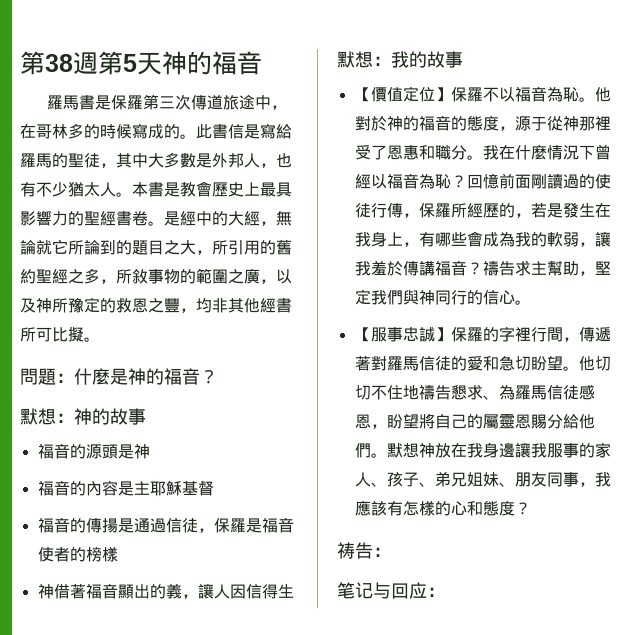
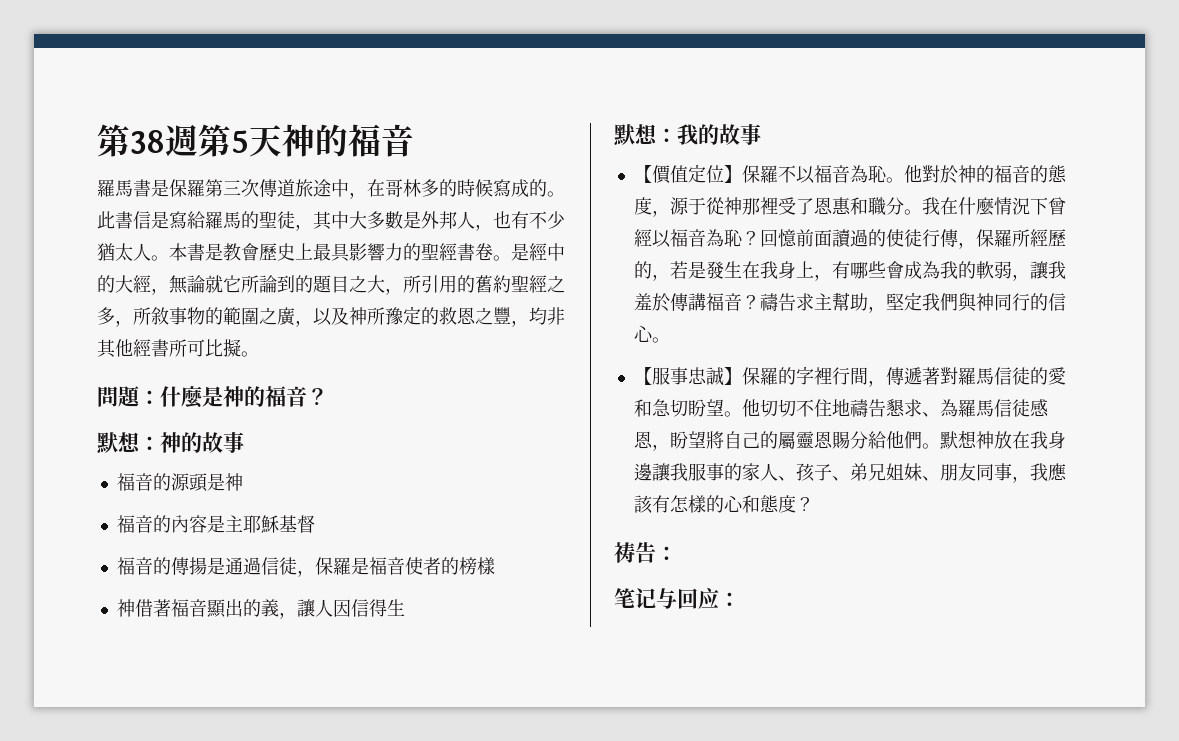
- 回憶前面剛讀過的使徒行傳，保羅所經歷的，若是發生在我身上，有哪些會成為我的軟弱，讓我羞於傳講福音？
+ 回憶前面讀過的使徒行傳，保羅所經歷的，若是發生在我身上，有哪些會成為我的軟弱，讓我羞於傳講福音？

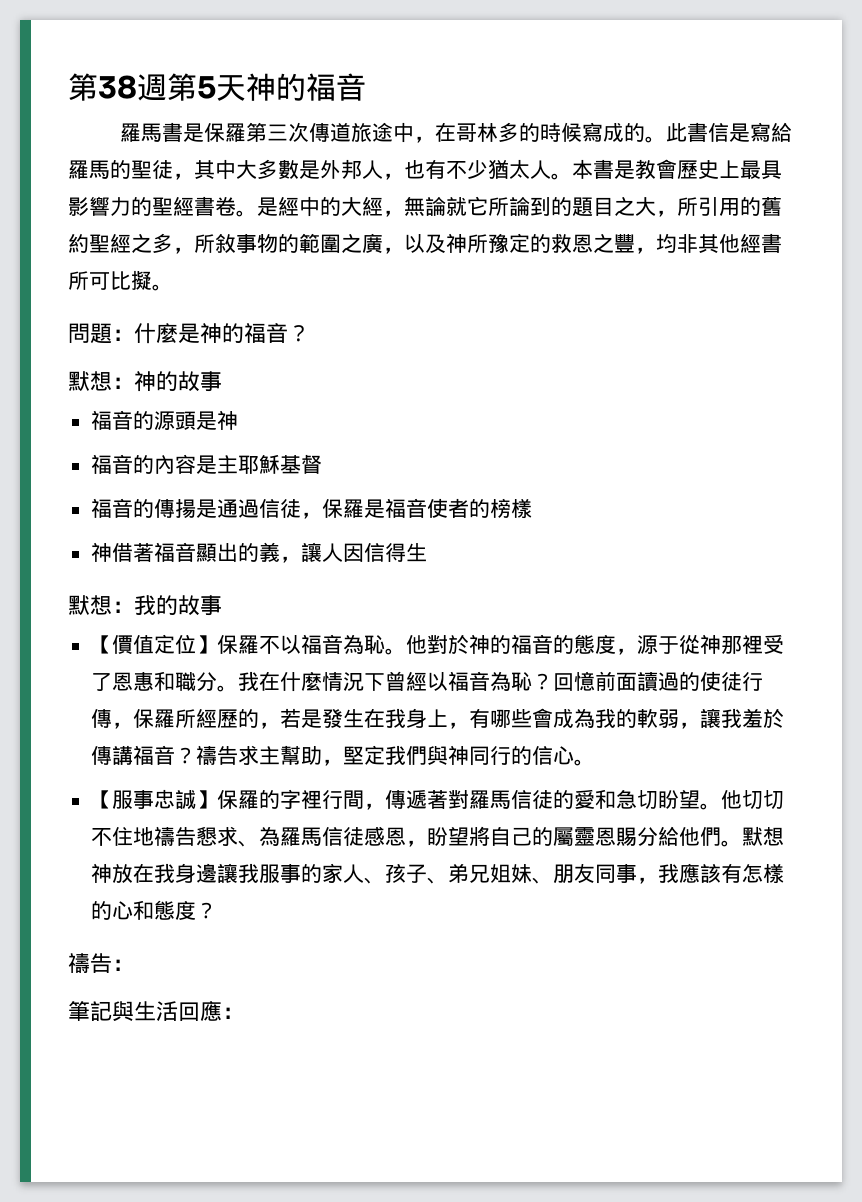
- 祷告：
+ 禱告：
- 笔记与回应：
+ 筆記與生活回應：

